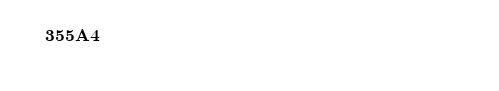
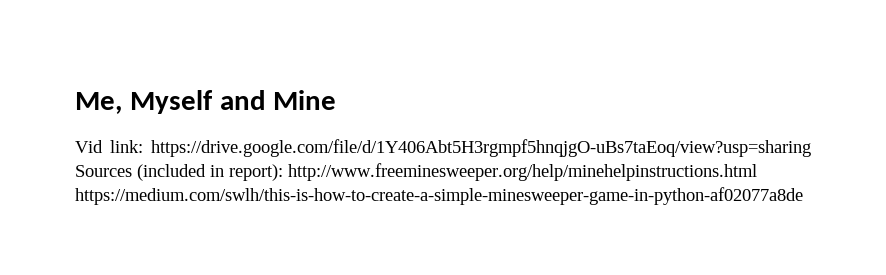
- 355A4
+ Me, Myself and Mine
+ Vid link: https://drive.google.com/file/d/1Y406Abt5H3rgmpf5hnqjgO-uBs7taEoq/view?usp=sharing Sources (included in report): http://www.freeminesweeper.org/help/minehelpinstructions.html https://medium.com/swlh/this-is-how-to-create-a-simple-minesweeper-game-in-python-af02077a8de

